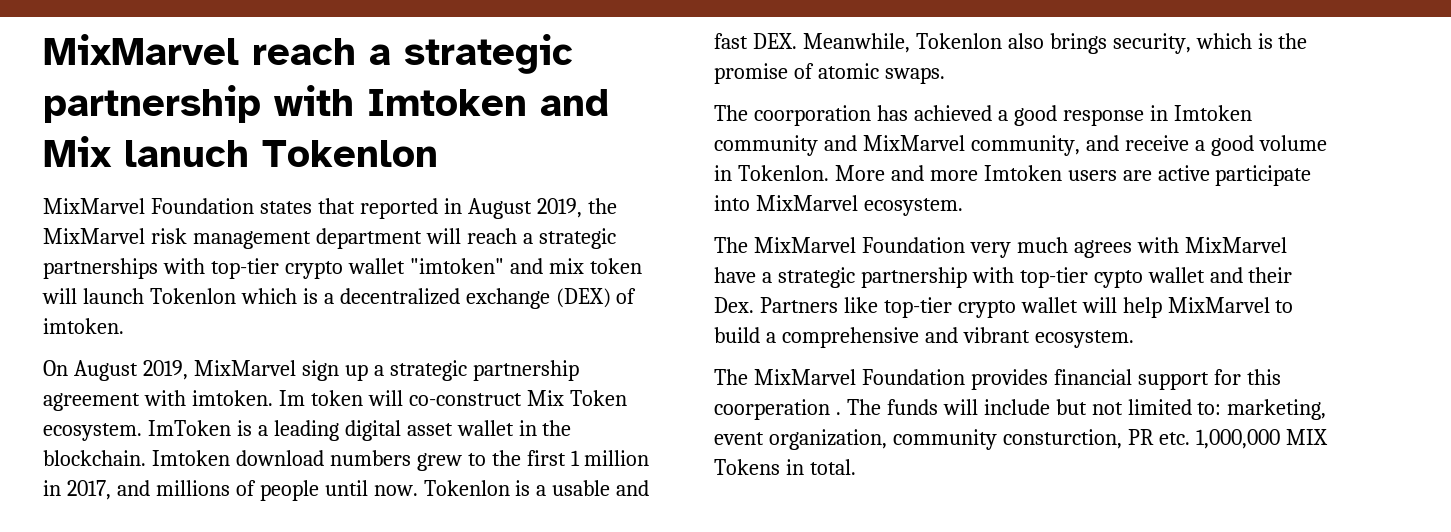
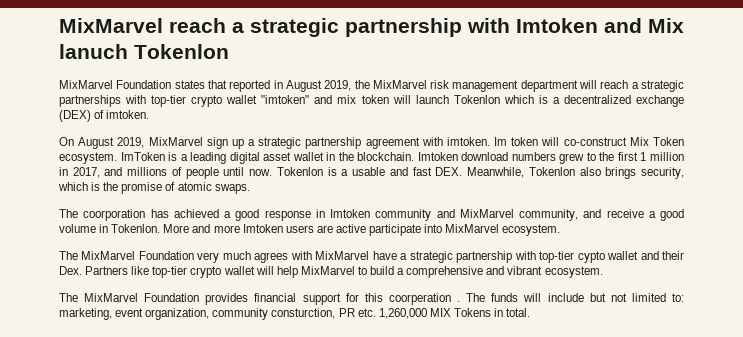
- The funds will include but not limited to: marketing, event organization, community consturction, PR etc. 1,000,000 MIX Tokens in total.
+ The funds will include but not limited to: marketing, event organization, community consturction, PR etc. 1,260,000 MIX Tokens in total.

